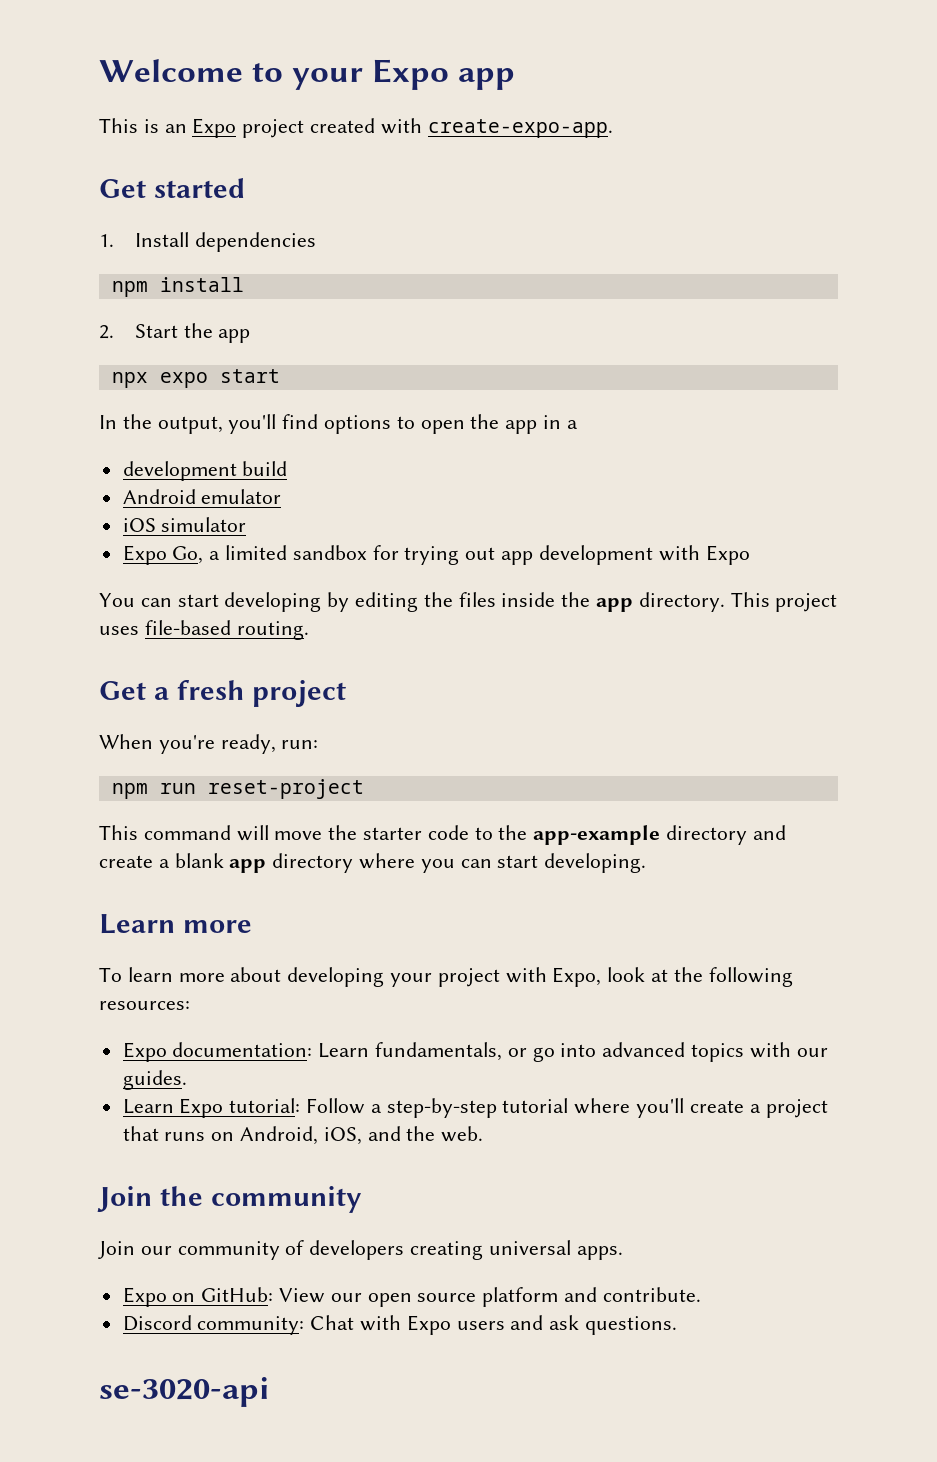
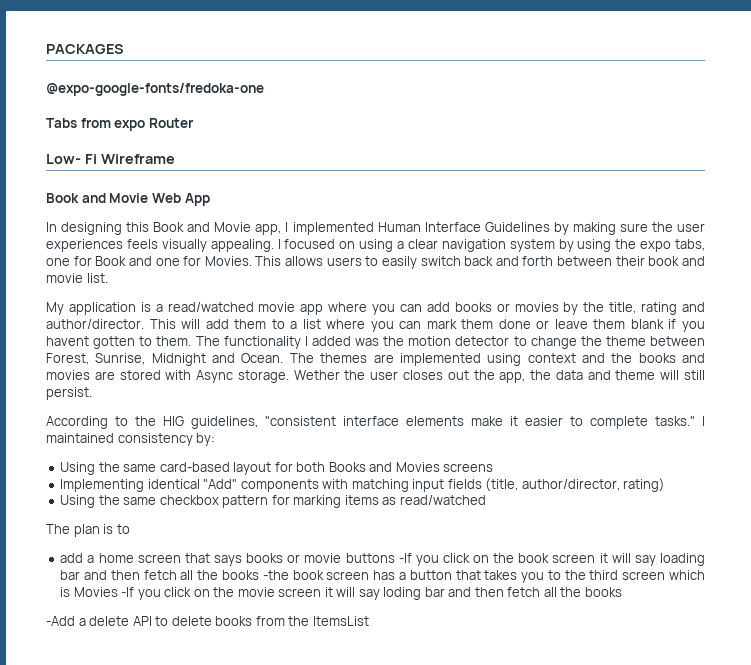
- Welcome to your Expo app
- This is an Expo project created with create-expo-app.
- Get started
- 1. Install dependencies
- npm install
- 2. Start the app
- npx expo start
- In the output, you'll find options to open the app in a
- development build
- Android emulator
- iOS simulator
- Expo Go, a limited sandbox for trying out app development with Expo
- You can start developing by editing the files inside the app directory. This project uses file-based routing.
- Get a fresh project
- When you're ready, run:
- npm run reset-project
- This command will move the starter code to the app-example directory and create a blank app directory where you can start developing.
- Learn more
- To learn more about developing your project with Expo, look at the following resources:
- Expo documentation: Learn fundamentals, or go into advanced topics with our guides.
- Learn Expo tutorial: Follow a step-by-step tutorial where you'll create a project that runs on Android, iOS, and the web.
- Join the community
- Join our community of developers creating universal apps.
- Expo on GitHub: View our open source platform and contribute.
- Discord community: Chat with Expo users and ask questions.
- se-3020-api
+ PACKAGES
+ @expo-google-fonts/fredoka-one
+ Tabs from expo Router
+ Low- Fi Wireframe
+ Book and Movie Web App
+ In designing this Book and Movie app, I implemented Human Interface Guidelines by making sure the user experiences feels visually appealing. I focused on using a clear navigation system by using the expo tabs, one for Book and one for Movies. This allows users to easily switch back and forth between their book and movie list.
+ My application is a read/watched movie app where you can add books or movies by the title, rating and author/director. This will add them to a list where you can mark them done or leave them blank if you havent gotten to them. The functionality I added was the motion detector to change the theme between Forest, Sunrise, Midnight and Ocean. The themes are implemented using context and the books and movies are stored with Async storage. Wether the user closes out the app, the data and theme will still persist.
+ According to the HIG guidelines, "consistent interface elements make it easier to complete tasks." I maintained consistency by:
+ Using the same card-based layout for both Books and Movies screens
+ Implementing identical "Add" components with matching input fields (title, author/director, rating)
+ Using the same checkbox pattern for marking items as read/watched
+ The plan is to
+ add a home screen that says books or movie buttons -If you click on the book screen it will say loading bar and then fetch all the books -the book screen has a button that takes you to the third screen which is Movies -If you click on the movie screen it will say loding bar and then fetch all the books
+ -Add a delete API to delete books from the ItemsList

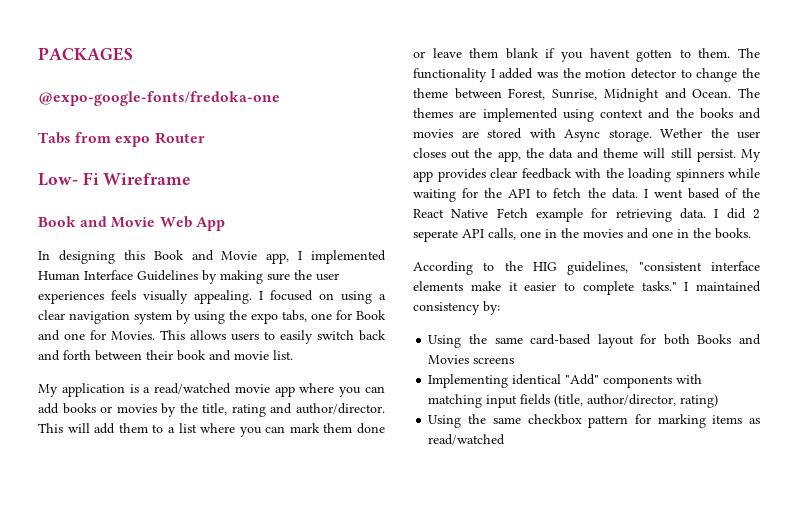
+ My app provides clear feedback with the loading spinners while waiting for the API to fetch the data. I went based of the React Native Fetch example for retrieving data. I did 2 seperate API calls, one in the movies and one in the books.
- The plan is to
- add a home screen that says books or movie buttons -If you click on the book screen it will say loading bar and then fetch all the books -the book screen has a button that takes you to the third screen which is Movies -If you click on the movie screen it will say loding bar and then fetch all the books
- -Add a delete API to delete books from the ItemsList

